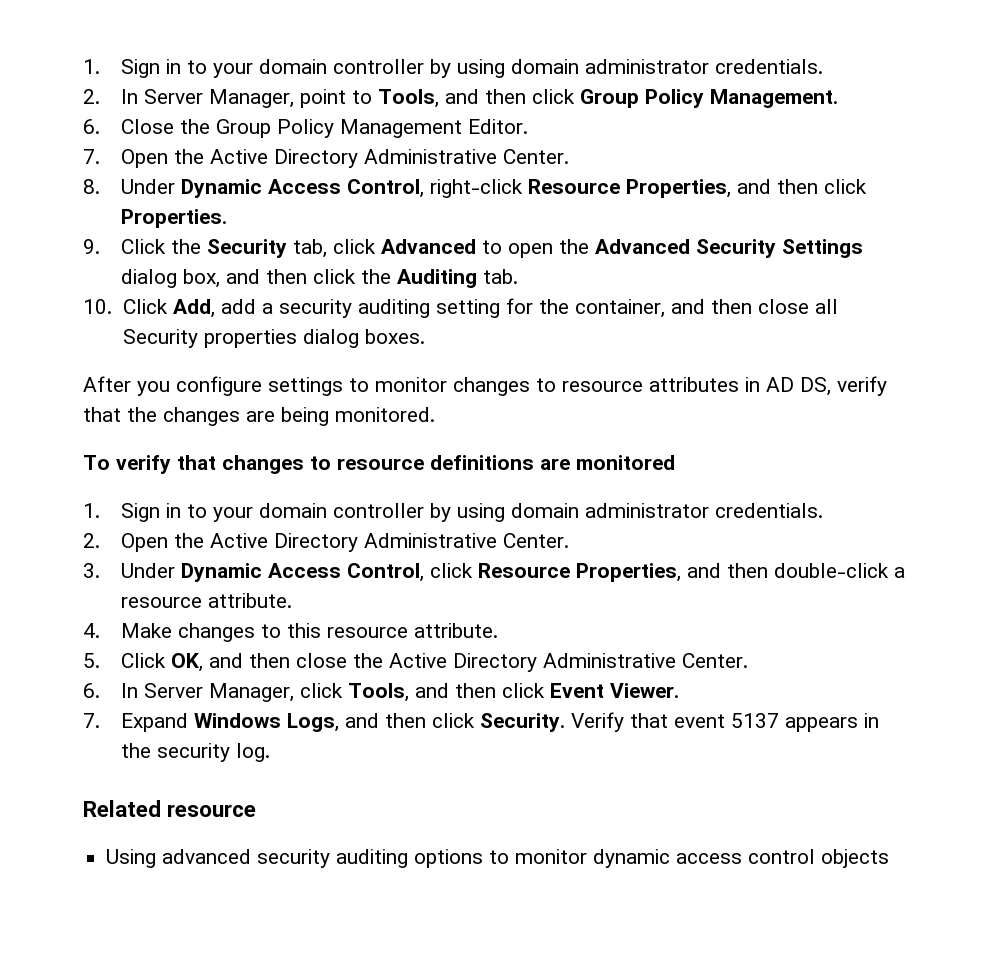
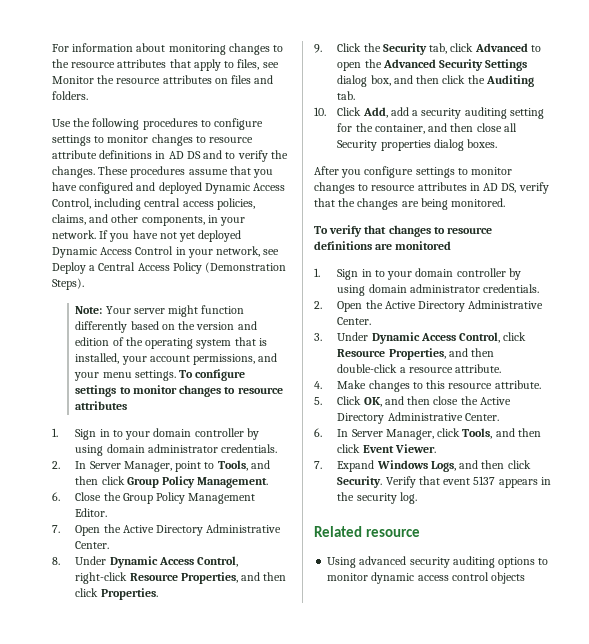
+ For information about monitoring changes to the resource attributes that apply to files, see Monitor the resource attributes on files and folders.
+ Use the following procedures to configure settings to monitor changes to resource attribute definitions in AD DS and to verify the changes. These procedures assume that you have configured and deployed Dynamic Access Control, including central access policies, claims, and other components, in your network. If you have not yet deployed Dynamic Access Control in your network, see Deploy a Central Access Policy (Demonstration Steps).
+ Note: Your server might function differently based on the version and edition of the operating system that is installed, your account permissions, and your menu settings. To configure settings to monitor changes to resource attributes

